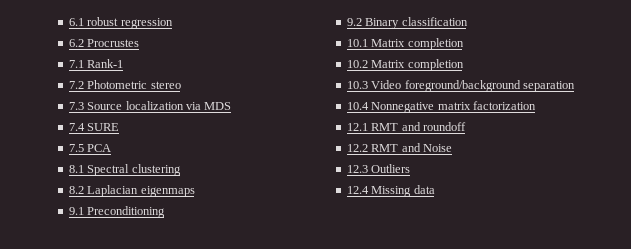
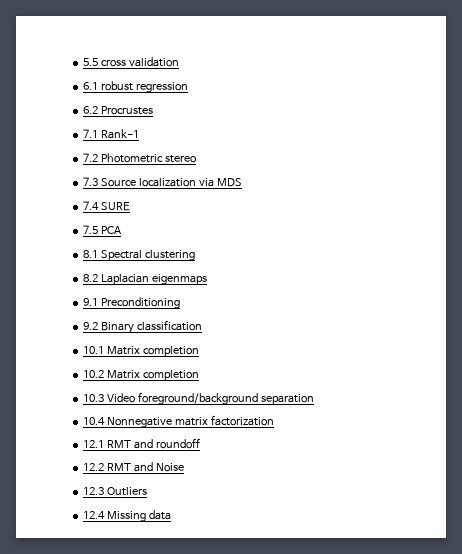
+ 5.5 cross validation

